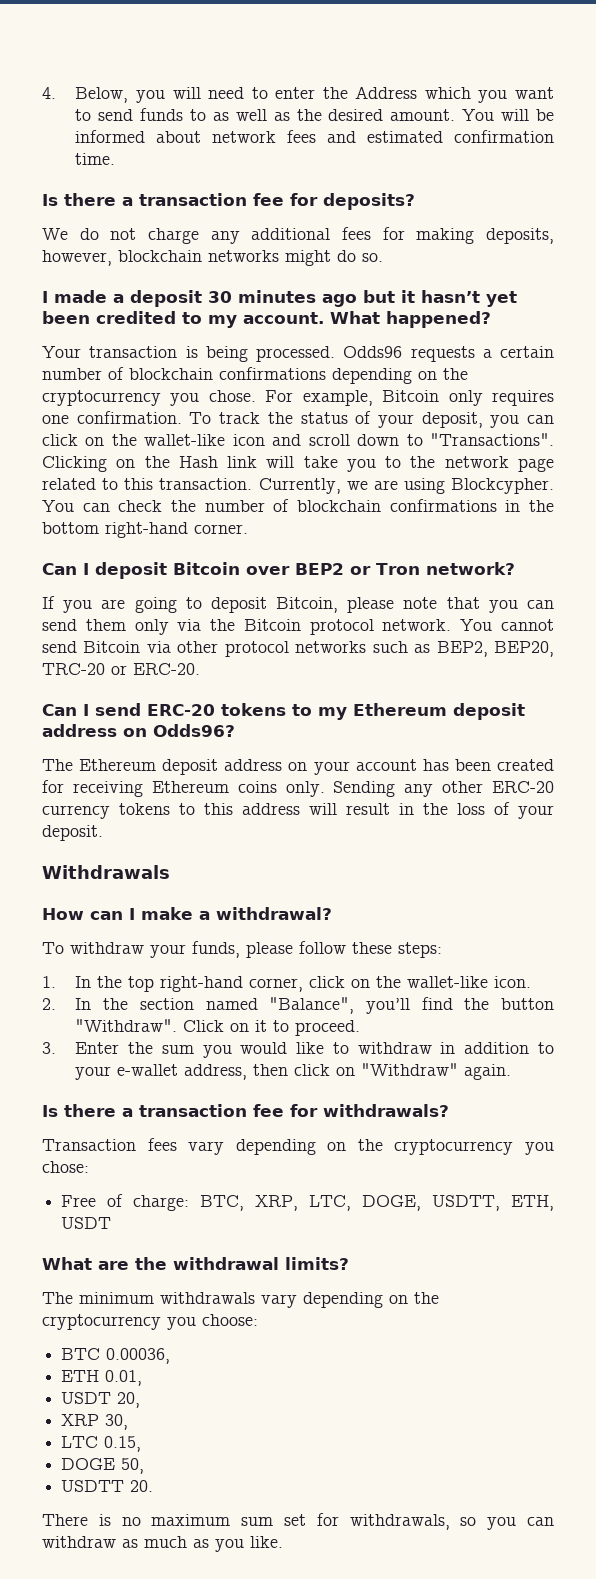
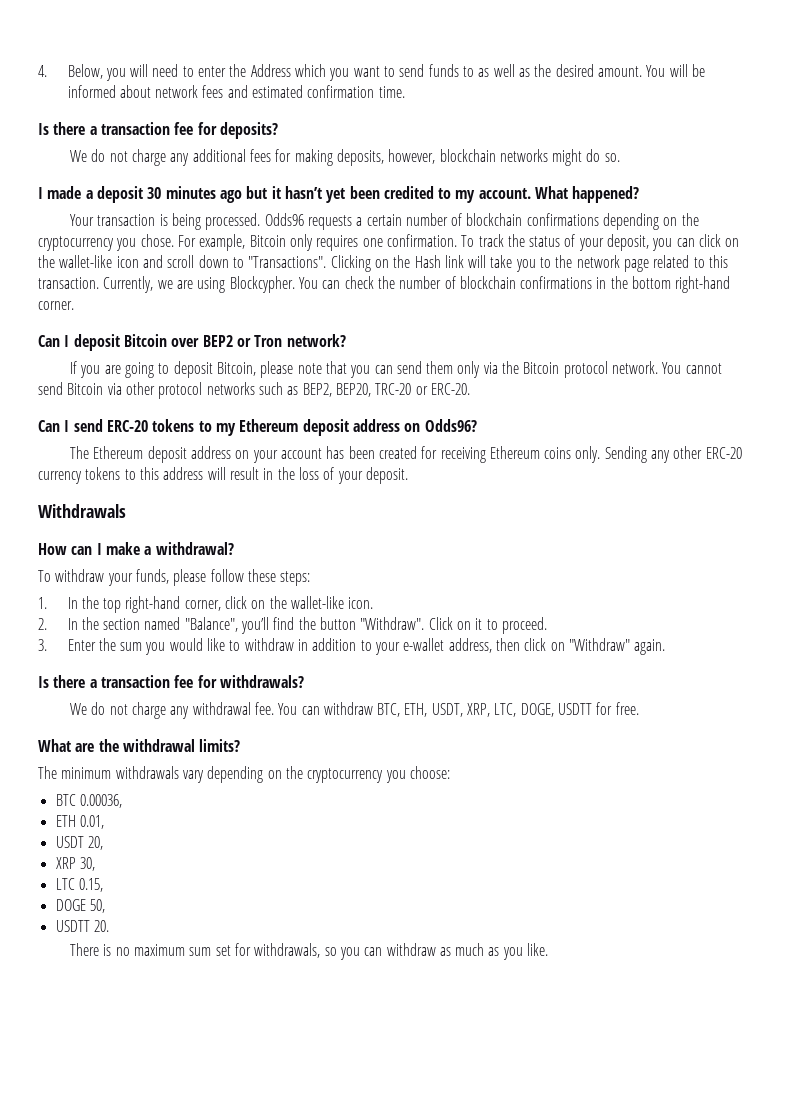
- Transaction fees vary depending on the cryptocurrency you chose:
- Free of charge: BTC, XRP, LTC, DOGE, USDTT, ETH, USDT
+ We do not charge any withdrawal fee. You can withdraw BTC, ETH, USDT, XRP, LTC, DOGE, USDTT for free.

